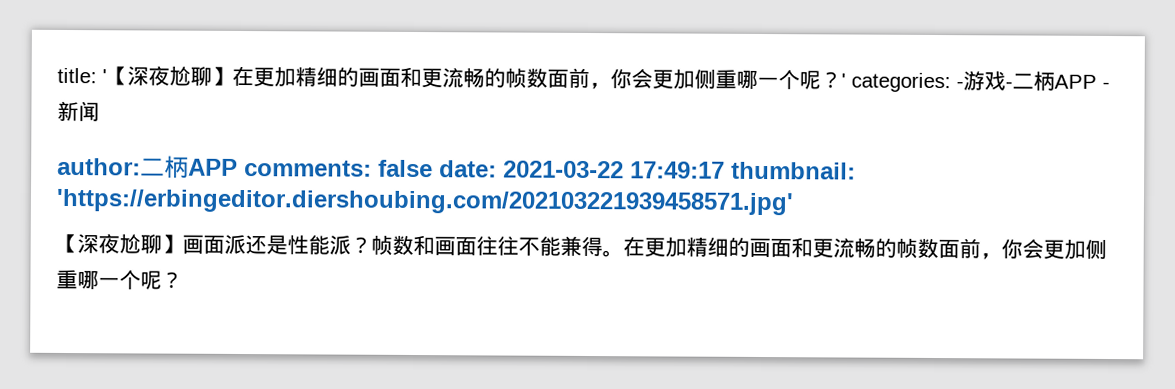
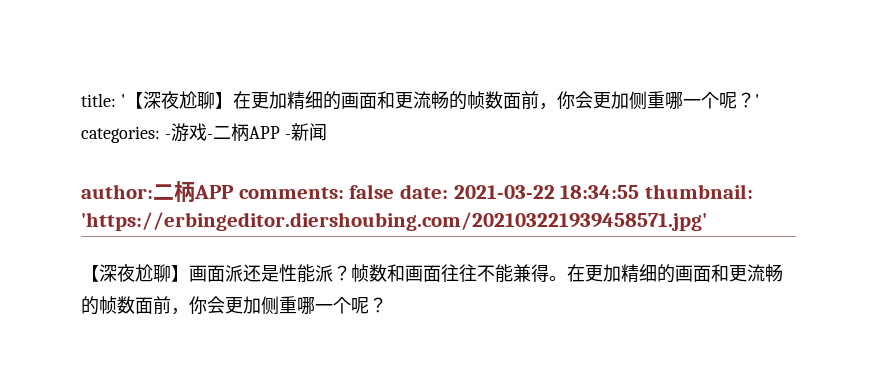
- author:二柄APP comments: false date: 2021-03-22 17:49:17 thumbnail: 'https://erbingeditor.diershoubing.com/202103221939458571.jpg'
+ author:二柄APP comments: false date: 2021-03-22 18:34:55 thumbnail: 'https://erbingeditor.diershoubing.com/202103221939458571.jpg'

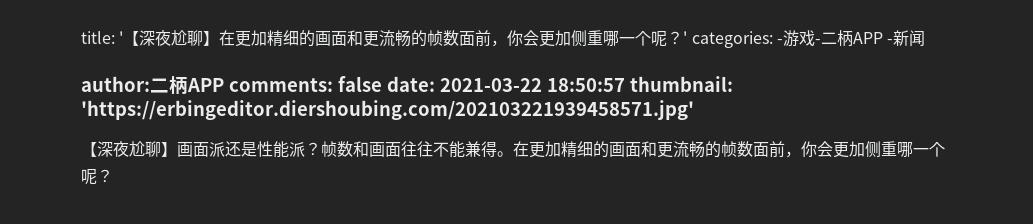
- author:二柄APP comments: false date: 2021-03-22 18:34:55 thumbnail: 'https://erbingeditor.diershoubing.com/202103221939458571.jpg'
+ author:二柄APP comments: false date: 2021-03-22 18:50:57 thumbnail: 'https://erbingeditor.diershoubing.com/202103221939458571.jpg'

